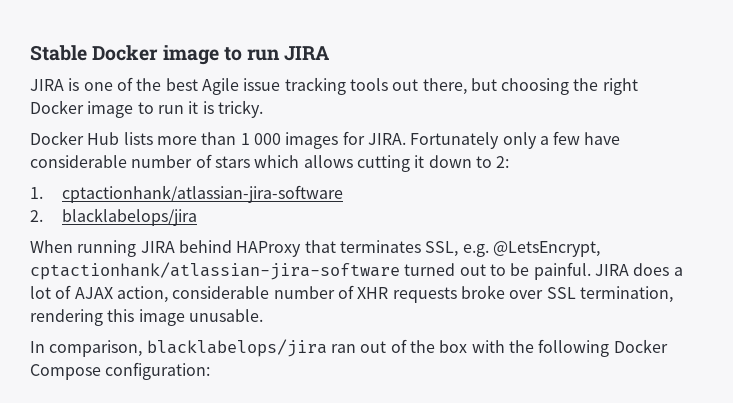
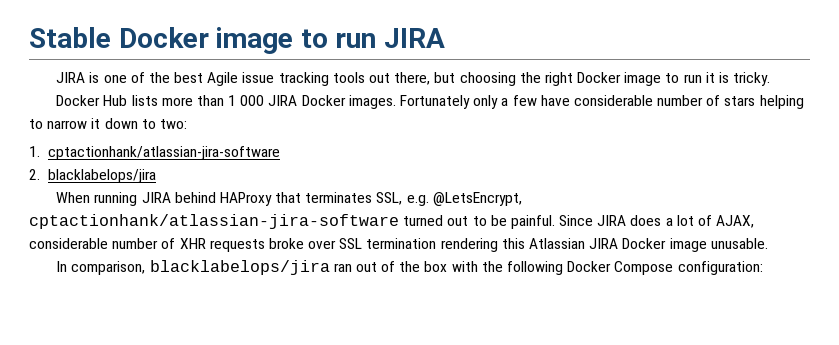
- Docker Hub lists more than 1 000 images for JIRA.
+ Docker Hub lists more than 1 000 JIRA Docker images.
- Fortunately only a few have considerable number of stars which allows cutting it down to 2:
+ Fortunately only a few have considerable number of stars helping to narrow it down to two:
- JIRA does a lot of AJAX action, considerable number of XHR requests broke over SSL termination, rendering this image unusable.
+ Since JIRA does a lot of AJAX, considerable number of XHR requests broke over SSL termination rendering this Atlassian JIRA Docker image unusable.

